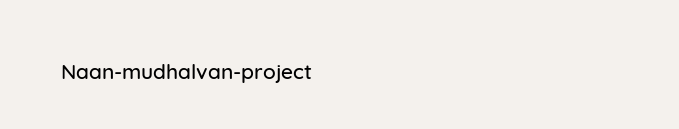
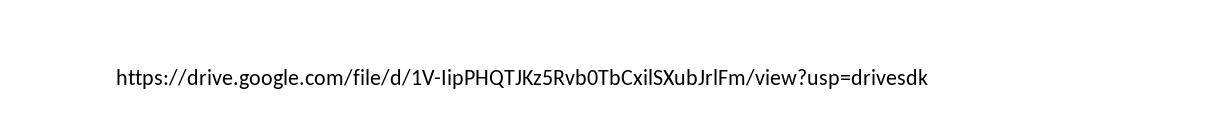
- Naan-mudhalvan-project
+ https://drive.google.com/file/d/1V-IipPHQTJKz5Rvb0TbCxilSXubJrlFm/view?usp=drivesdk

